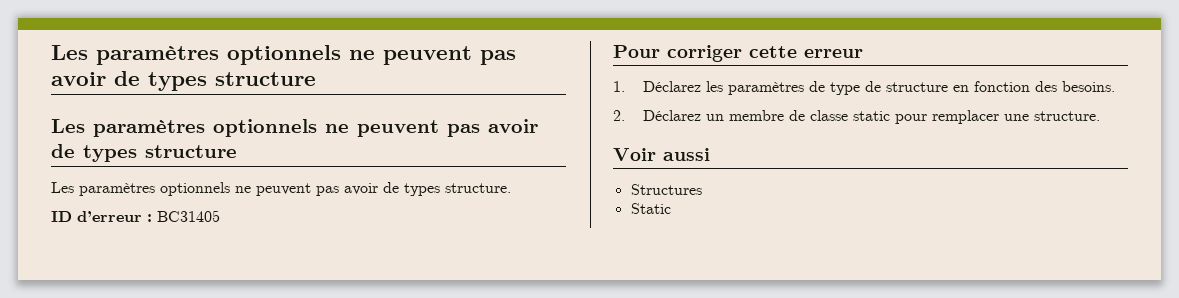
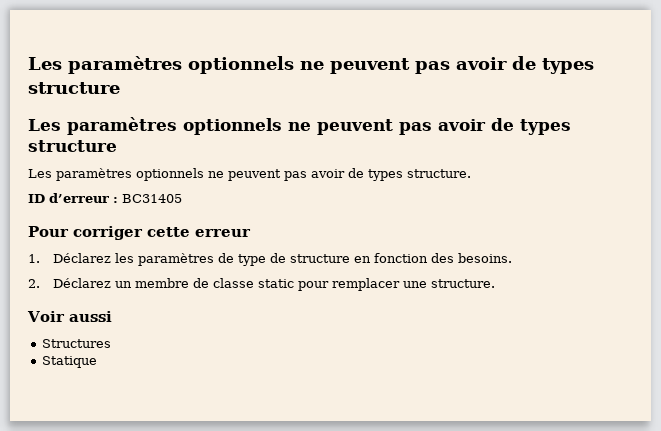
- Static
+ Statique

